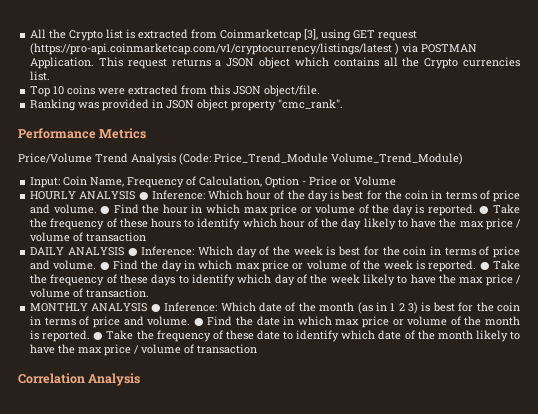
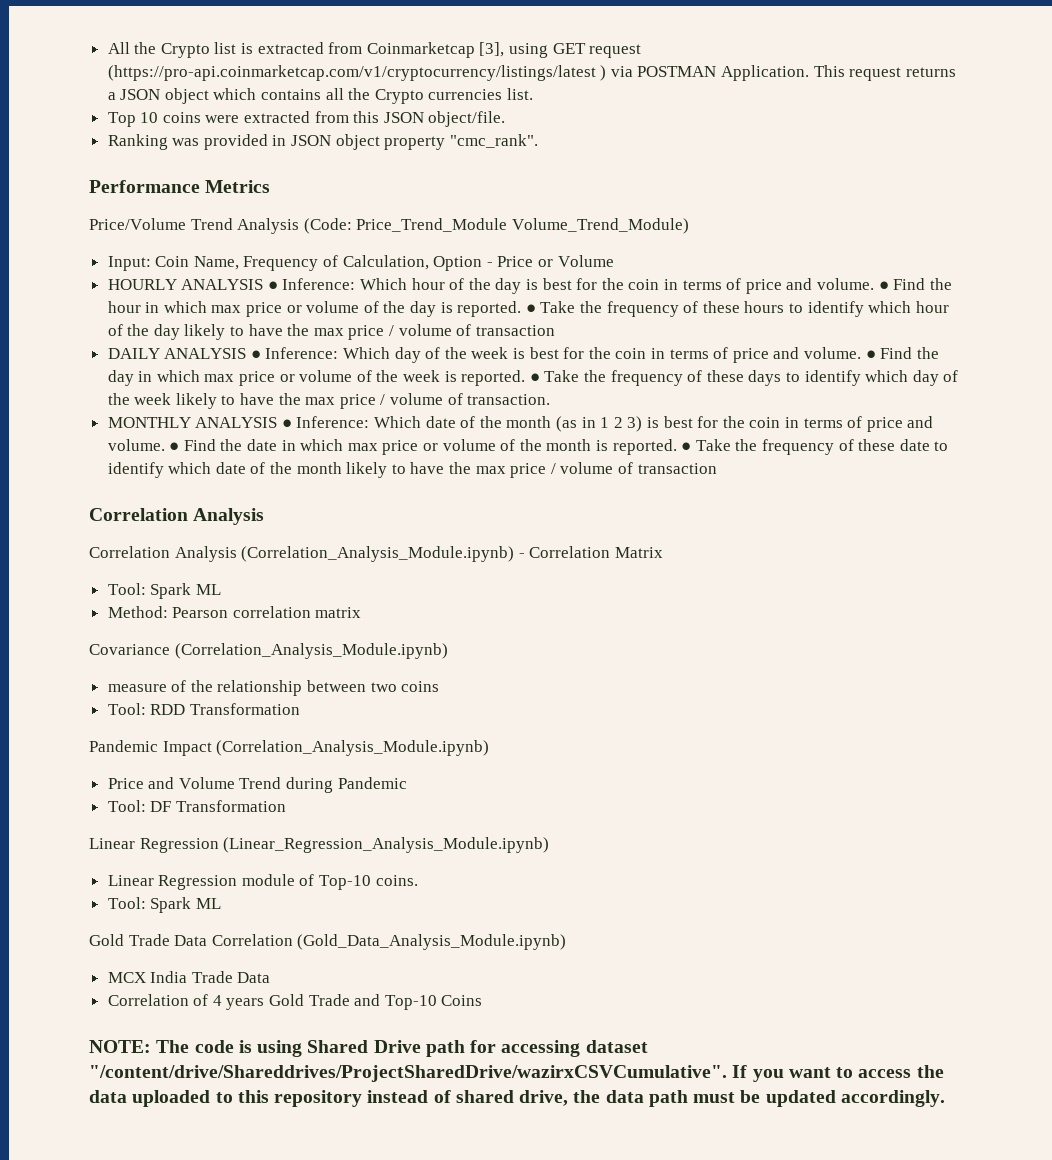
+ Correlation Analysis (Correlation_Analysis_Module.ipynb) - Correlation Matrix
+ Tool: Spark ML
+ Method: Pearson correlation matrix
+ Covariance (Correlation_Analysis_Module.ipynb)
+ measure of the relationship between two coins
+ Tool: RDD Transformation
+ Pandemic Impact (Correlation_Analysis_Module.ipynb)
+ Price and Volume Trend during Pandemic
+ Tool: DF Transformation
+ Linear Regression (Linear_Regression_Analysis_Module.ipynb)
+ Linear Regression module of Top-10 coins.
+ Tool: Spark ML
+ Gold Trade Data Correlation (Gold_Data_Analysis_Module.ipynb)
+ MCX India Trade Data
+ Correlation of 4 years Gold Trade and Top-10 Coins
+ NOTE: The code is using Shared Drive path for accessing dataset "/content/drive/Shareddrives/ProjectSharedDrive/wazirxCSVCumulative". If you want to access the data uploaded to this repository instead of shared drive, the data path must be updated accordingly.

